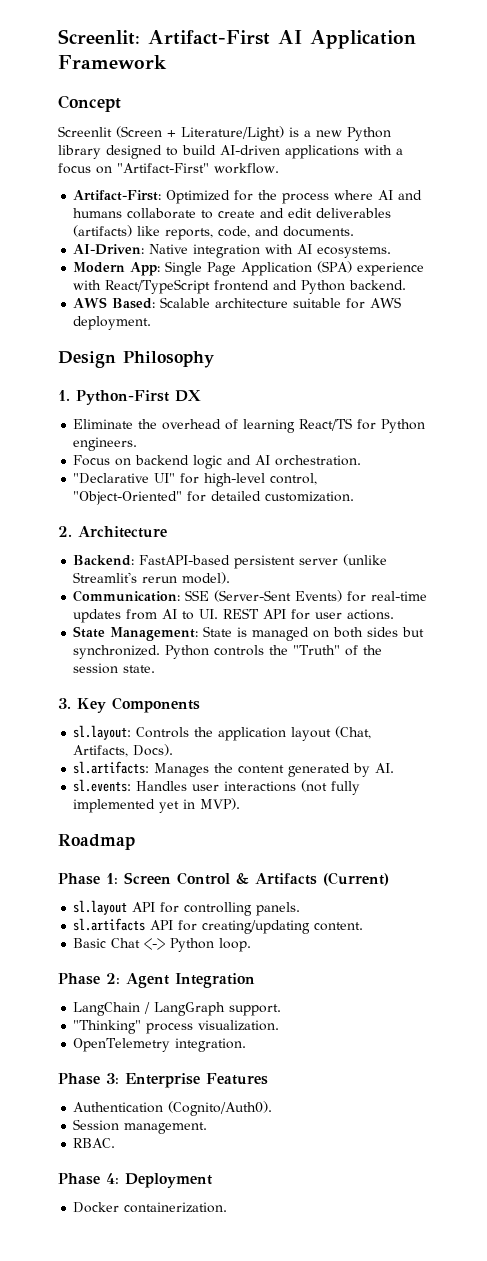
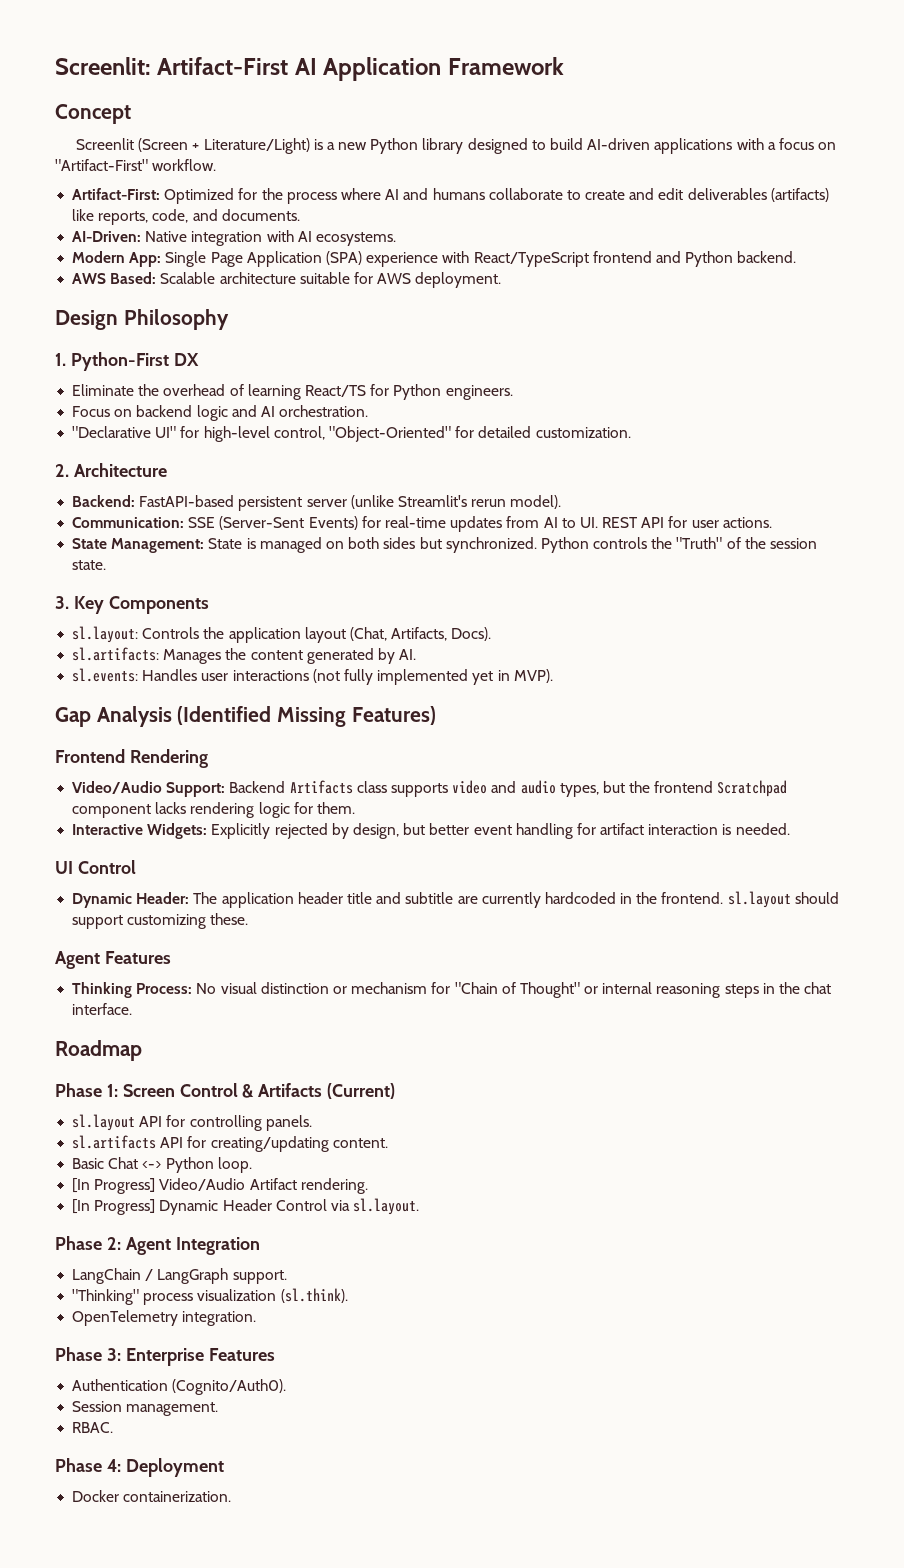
+ Gap Analysis (Identified Missing Features)
+ Frontend Rendering
+ Video/Audio Support: Backend Artifacts class supports video and audio types, but the frontend Scratchpad component lacks rendering logic for them.
+ Interactive Widgets: Explicitly rejected by design, but better event handling for artifact interaction is needed.
+ UI Control
+ Dynamic Header: The application header title and subtitle are currently hardcoded in the frontend. sl.layout should support customizing these.
+ Agent Features
+ Thinking Process: No visual distinction or mechanism for "Chain of Thought" or internal reasoning steps in the chat interface.
+ [In Progress] Video/Audio Artifact rendering.
+ [In Progress] Dynamic Header Control via sl.layout.
- "Thinking" process visualization.
+ "Thinking" process visualization (sl.think).

